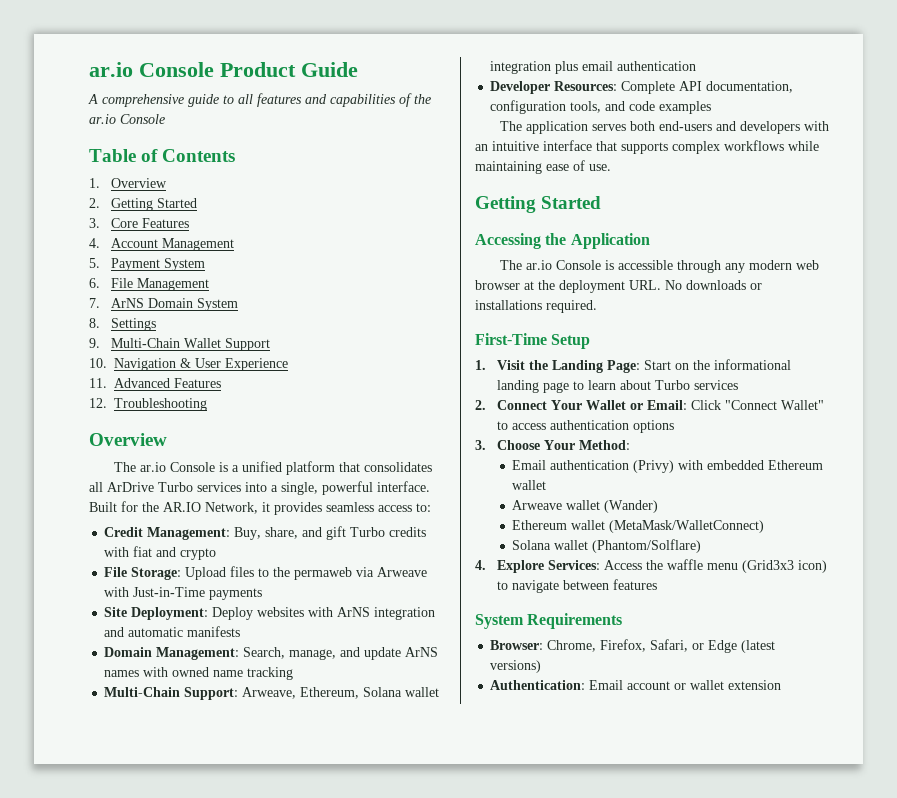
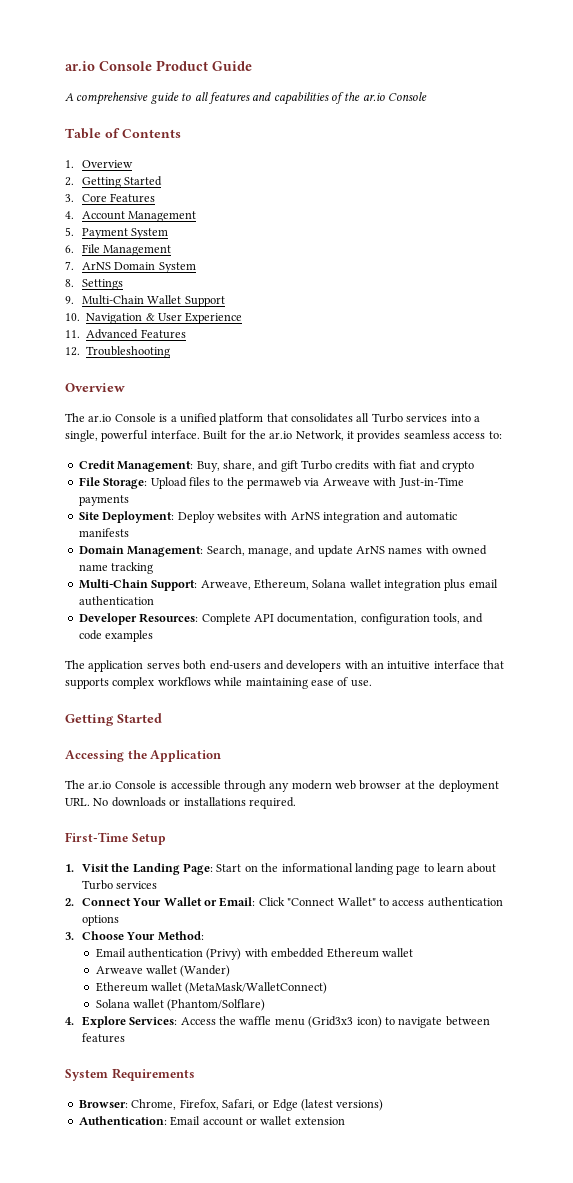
- The ar.io Console is a unified platform that consolidates all ArDrive Turbo services into a single, powerful interface.
+ The ar.io Console is a unified platform that consolidates all Turbo services into a single, powerful interface.
- Built for the AR.IO Network, it provides seamless access to:
+ Built for the ar.io Network, it provides seamless access to:

